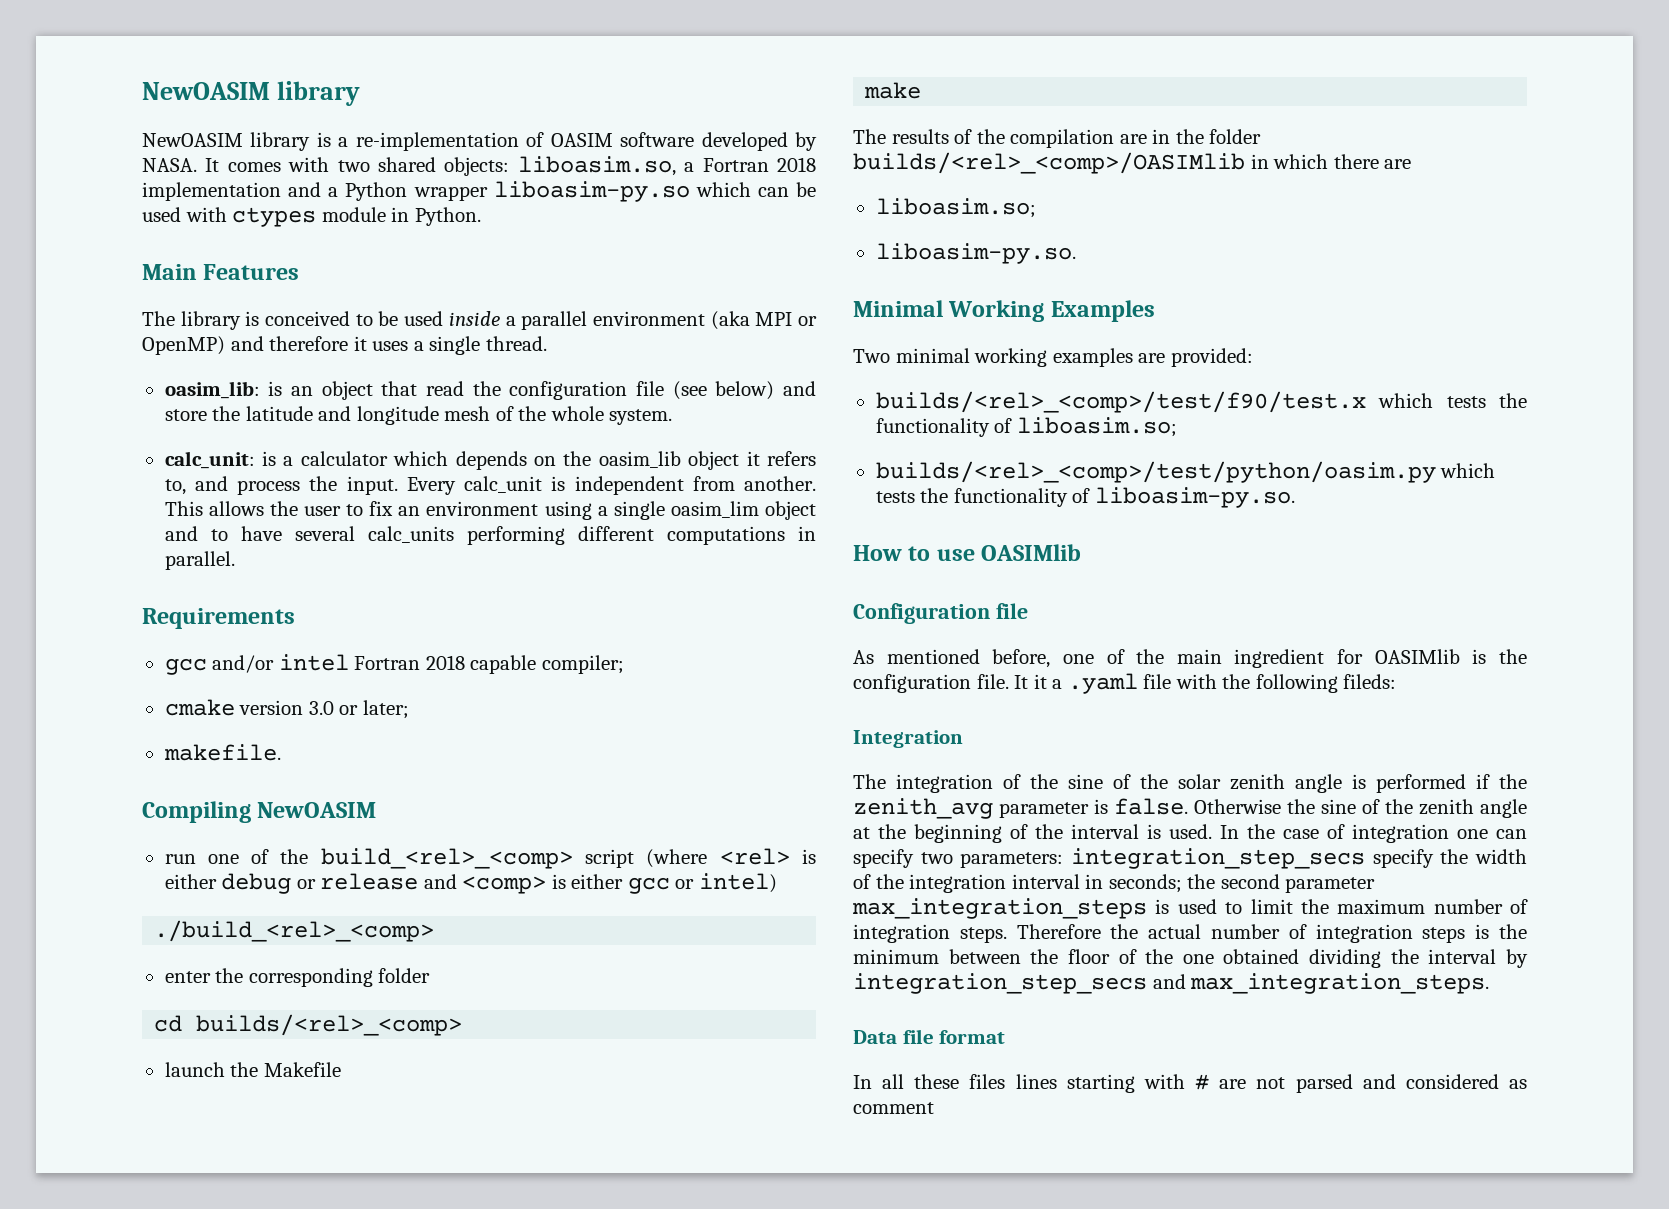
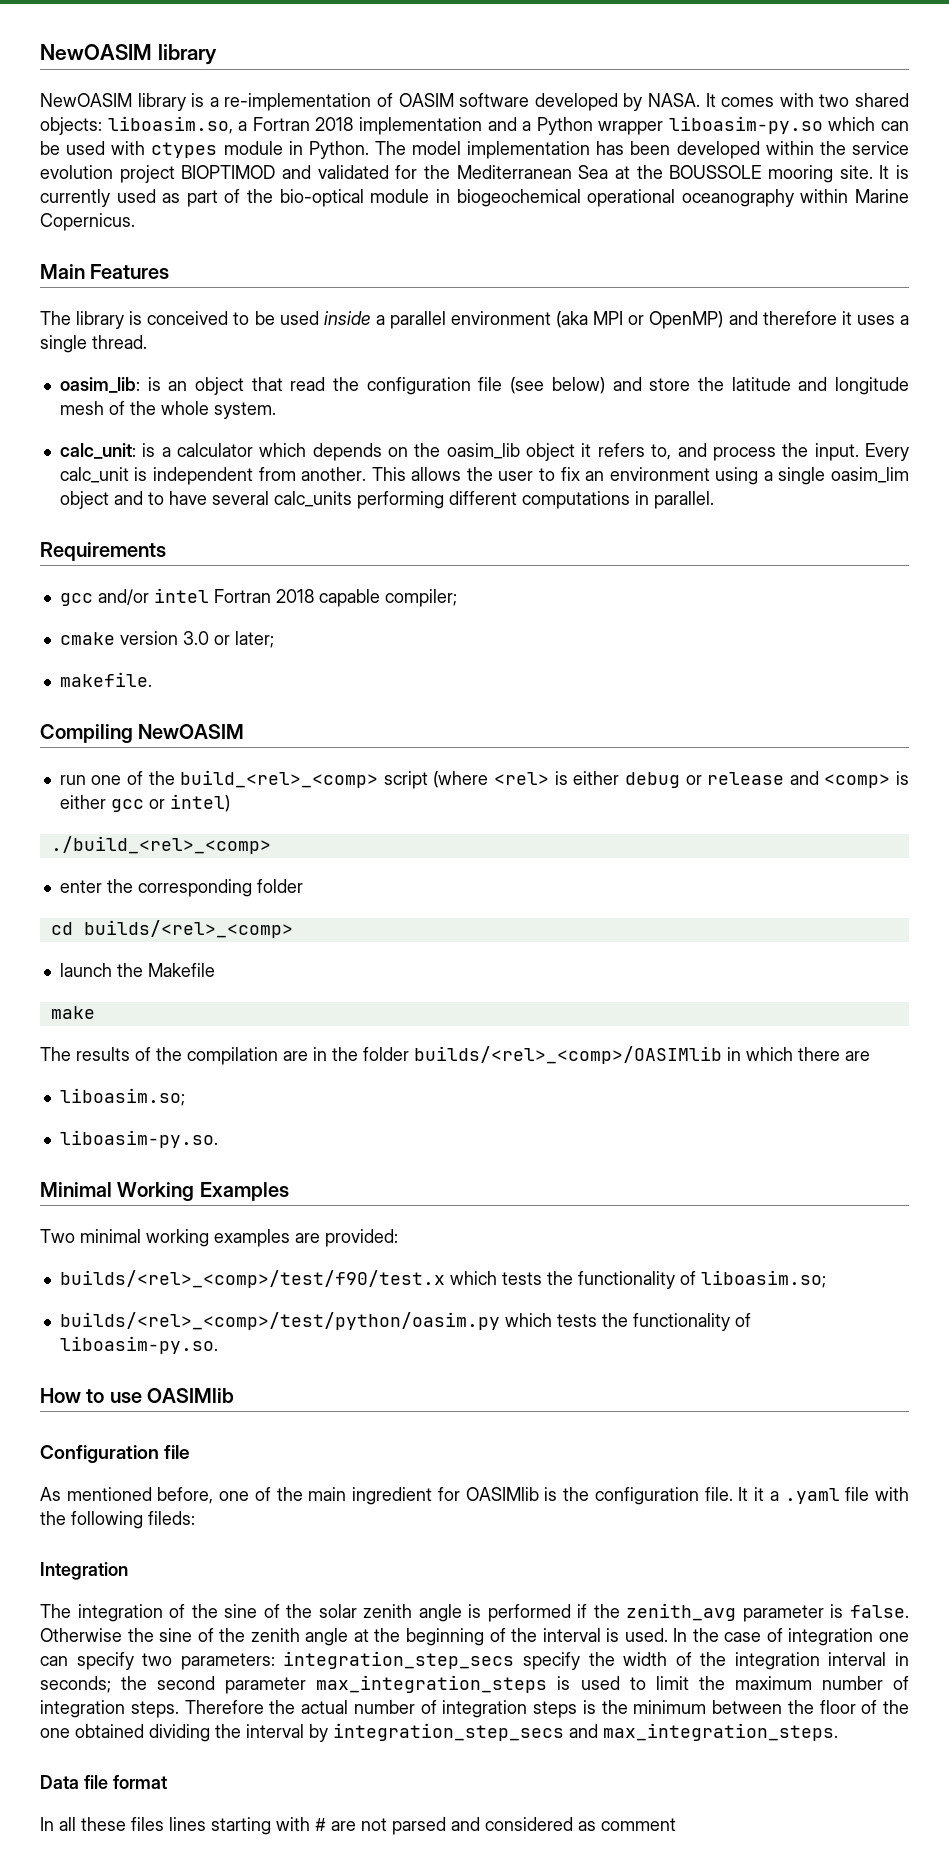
+ The model implementation has been developed within the service evolution project BIOPTIMOD and validated for the Mediterranean Sea at the BOUSSOLE mooring site. It is currently used as part of the bio-optical module in biogeochemical operational oceanography within Marine Copernicus.

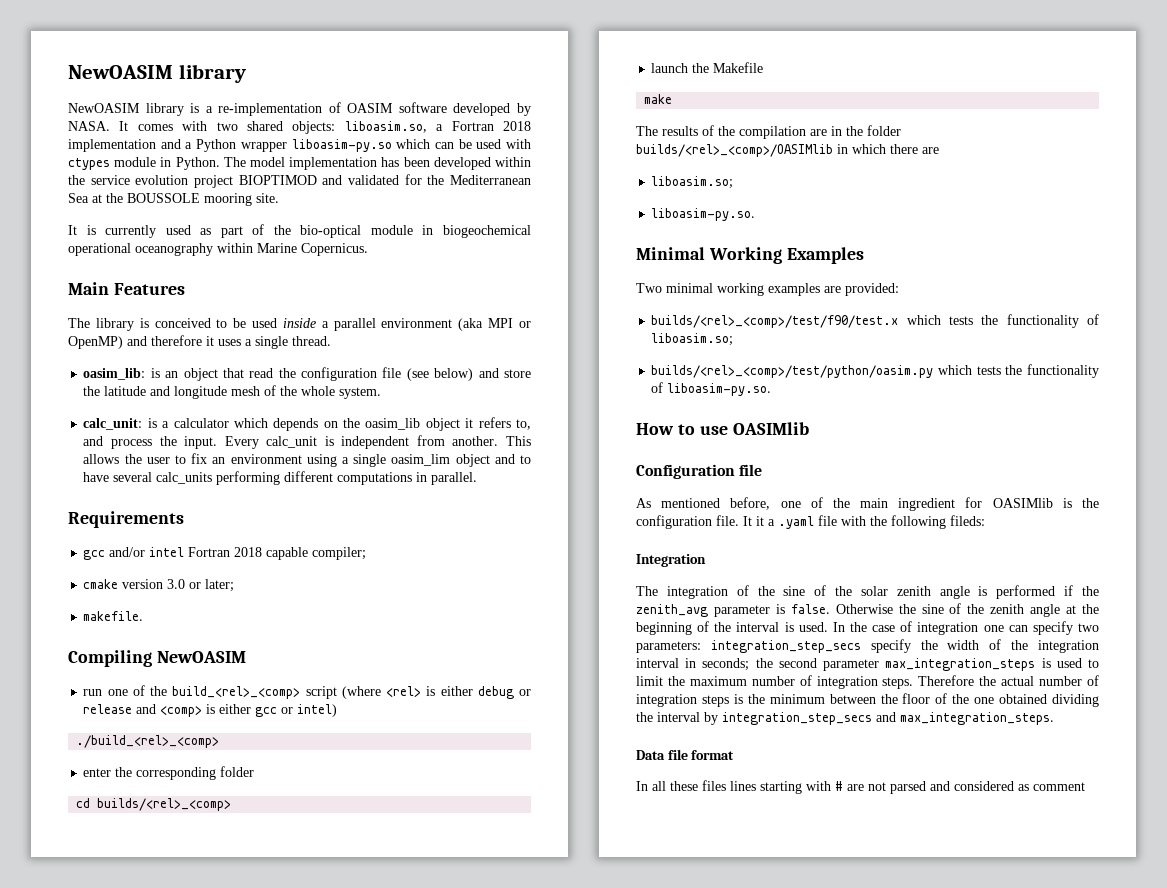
- The model implementation has been developed within the service evolution project BIOPTIMOD and validated for the Mediterranean Sea at the BOUSSOLE mooring site. It is currently used as part of the bio-optical module in biogeochemical operational oceanography within Marine Copernicus.
+ The model implementation has been developed within the service evolution project BIOPTIMOD and validated for the Mediterranean Sea at the BOUSSOLE mooring site.
+ It is currently used as part of the bio-optical module in biogeochemical operational oceanography within Marine Copernicus.

